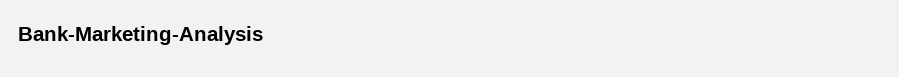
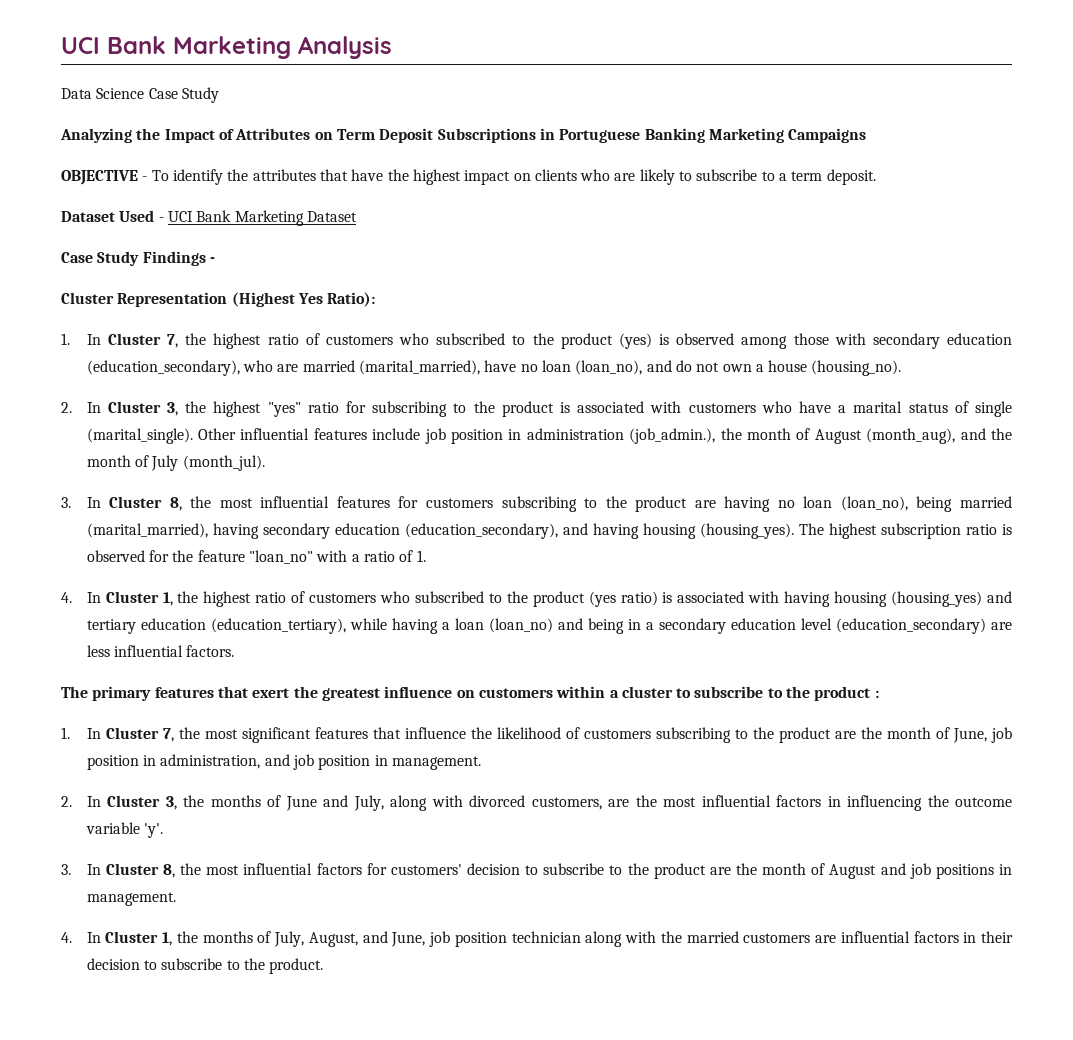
- Bank-Marketing-Analysis
+ UCI Bank Marketing Analysis
+ Data Science Case Study
+ Analyzing the Impact of Attributes on Term Deposit Subscriptions in Portuguese Banking Marketing Campaigns
+ OBJECTIVE - To identify the attributes that have the highest impact on clients who are likely to subscribe to a term deposit.
+ Dataset Used - UCI Bank Marketing Dataset
+ Case Study Findings -
+ Cluster Representation (Highest Yes Ratio):
+ 1. In Cluster 7, the highest ratio of customers who subscribed to the product (yes) is observed among those with secondary education (education_secondary), who are married (marital_married), have no loan (loan_no), and do not own a house (housing_no).
+ 2. In Cluster 3, the highest "yes" ratio for subscribing to the product is associated with customers who have a marital status of single (marital_single). Other influential features include job position in administration (job_admin.), the month of August (month_aug), and the month of July (month_jul).
+ 3. In Cluster 8, the most influential features for customers subscribing to the product are having no loan (loan_no), being married (marital_married), having secondary education (education_secondary), and having housing (housing_yes). The highest subscription ratio is observed for the feature "loan_no" with a ratio of 1.
+ 4. In Cluster 1, the highest ratio of customers who subscribed to the product (yes ratio) is associated with having housing (housing_yes) and tertiary education (education_tertiary), while having a loan (loan_no) and being in a secondary education level (education_secondary) are less influential factors.
+ The primary features that exert the greatest influence on customers within a cluster to subscribe to the product :
+ 1. In Cluster 7, the most significant features that influence the likelihood of customers subscribing to the product are the month of June, job position in administration, and job position in management.
+ 2. In Cluster 3, the months of June and July, along with divorced customers, are the most influential factors in influencing the outcome variable 'y'.
+ 3. In Cluster 8, the most influential factors for customers' decision to subscribe to the product are the month of August and job positions in management.
+ 4. In Cluster 1, the months of July, August, and June, job position technician along with the married customers are influential factors in their decision to subscribe to the product.

